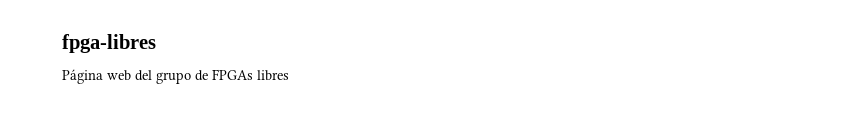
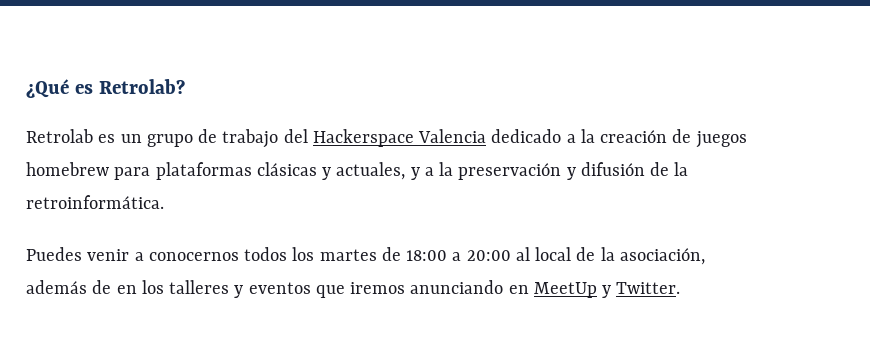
- fpga-libres
- Página web del grupo de FPGAs libres
+ ¿Qué es Retrolab?
+ Retrolab es un grupo de trabajo del Hackerspace Valencia dedicado a la creación de juegos homebrew para plataformas clásicas y actuales, y a la preservación y difusión de la retroinformática.
+ Puedes venir a conocernos todos los martes de 18:00 a 20:00 al local de la asociación, además de en los talleres y eventos que iremos anunciando en MeetUp y Twitter.

